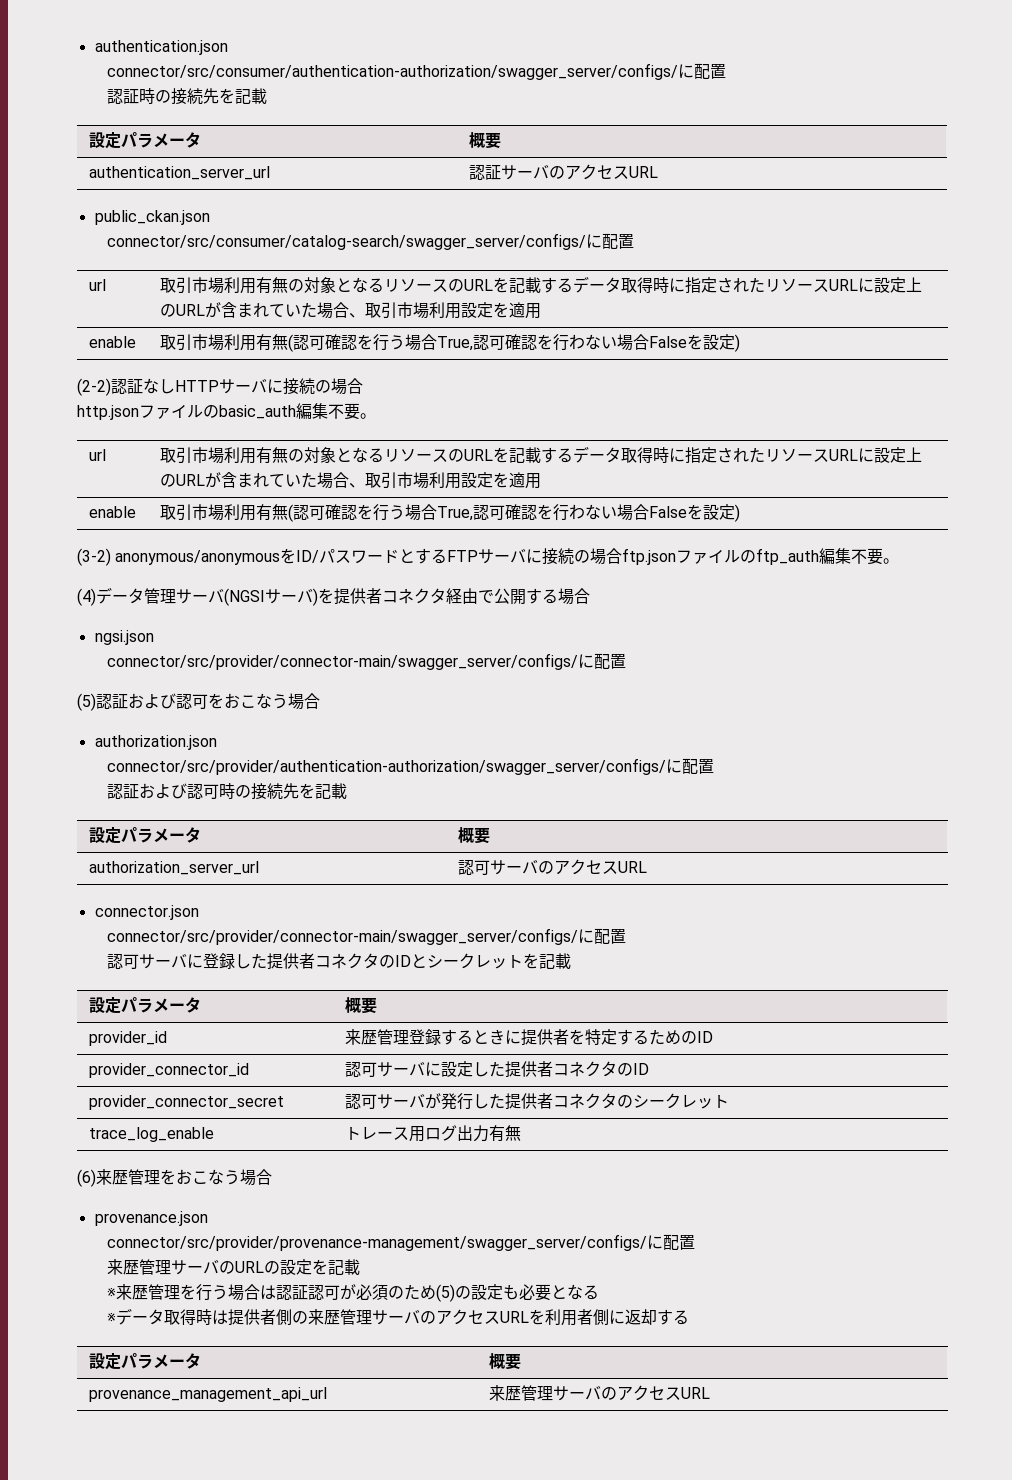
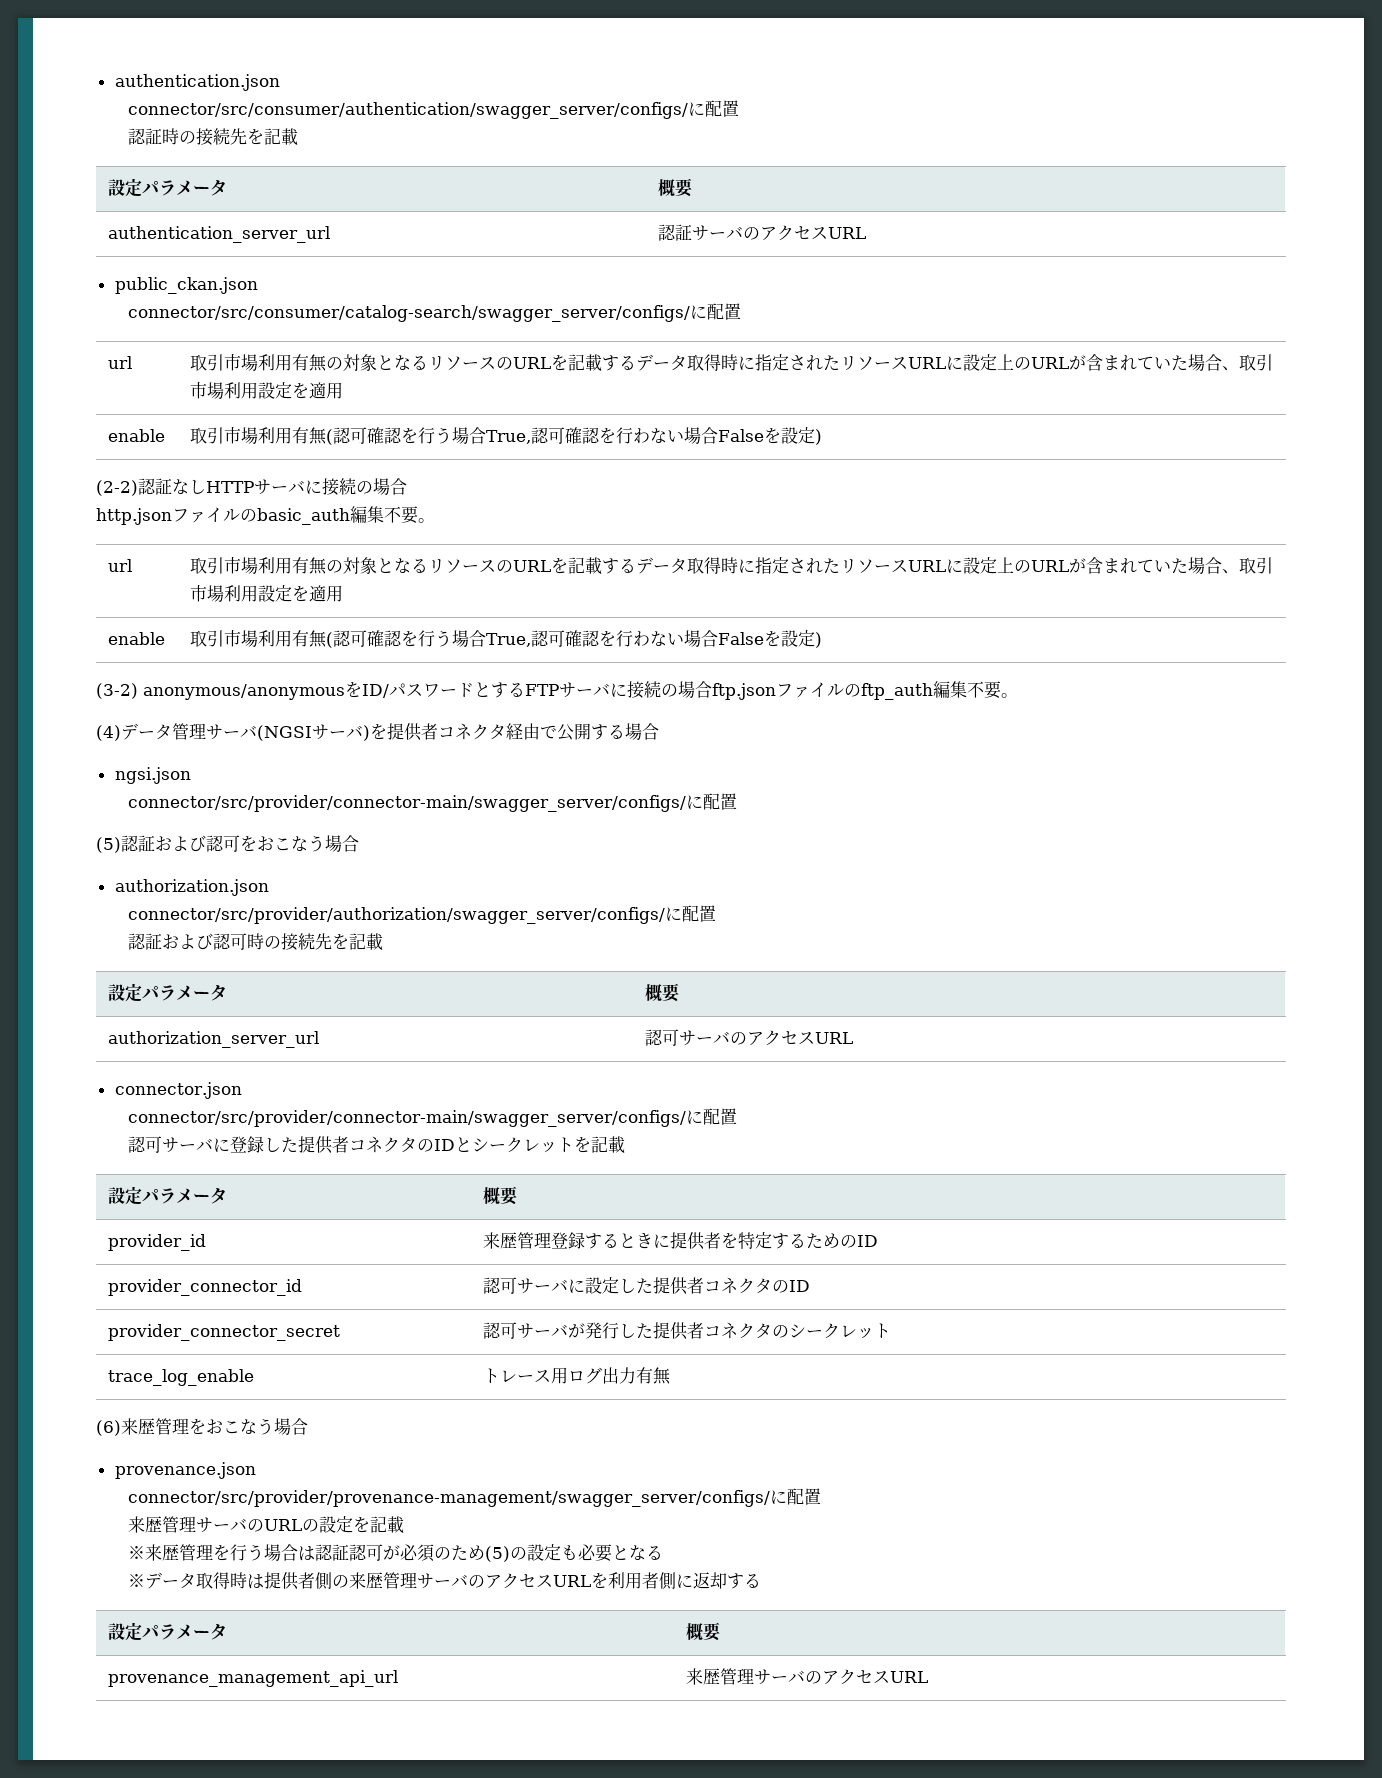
- connector/src/consumer/authentication-authorization/swagger_server/configs/に配置
+ connector/src/consumer/authentication/swagger_server/configs/に配置
- connector/src/provider/authentication-authorization/swagger_server/configs/に配置
+ connector/src/provider/authorization/swagger_server/configs/に配置

